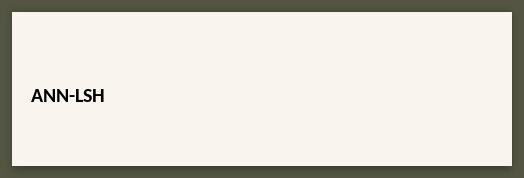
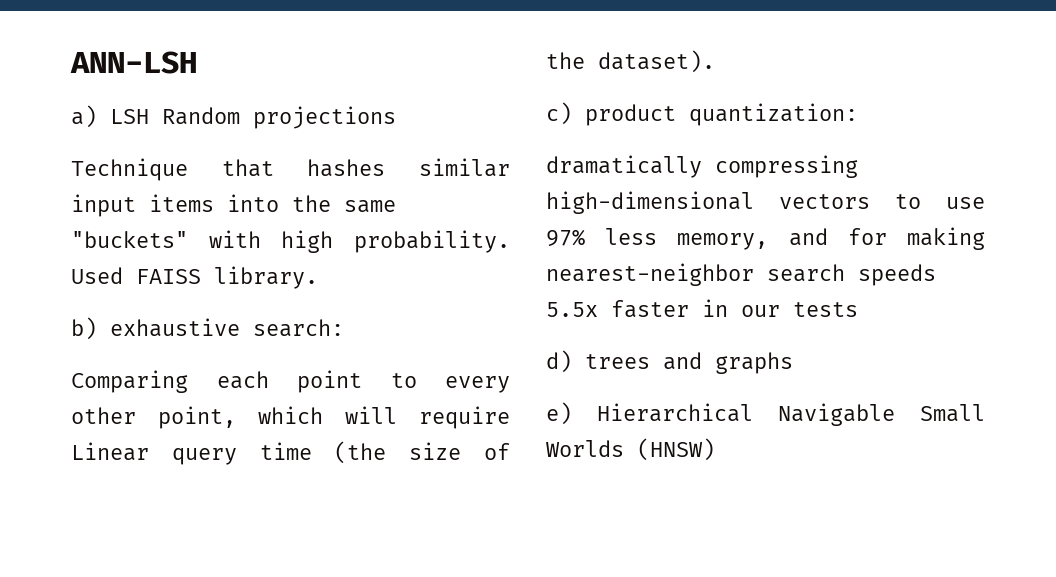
+ a) LSH Random projections
+ Technique that hashes similar input items into the same "buckets" with high probability. Used FAISS library.
+ b) exhaustive search:
+ Comparing each point to every other point, which will require Linear query time (the size of the dataset).
+ c) product quantization:
+ dramatically compressing high-dimensional vectors to use 97% less memory, and for making nearest-neighbor search speeds 5.5x faster in our tests
+ d) trees and graphs
+ e) Hierarchical Navigable Small Worlds (HNSW)

